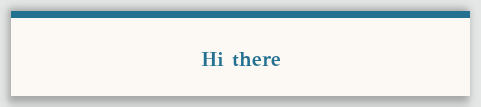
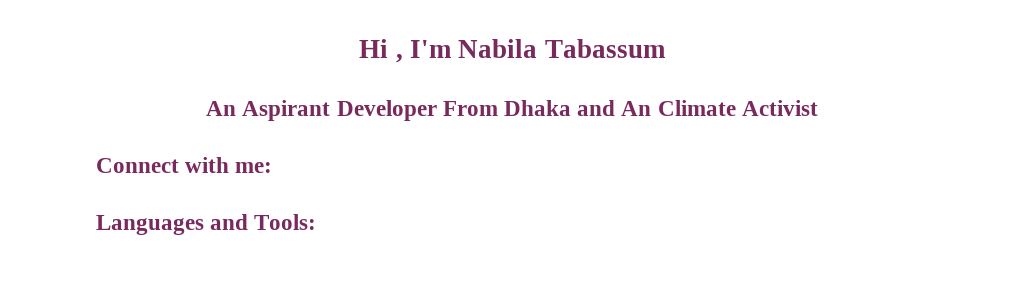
- Hi there
+ Hi , I'm Nabila Tabassum
+ An Aspirant Developer From Dhaka and An Climate Activist
+ Connect with me:
+ Languages and Tools:

